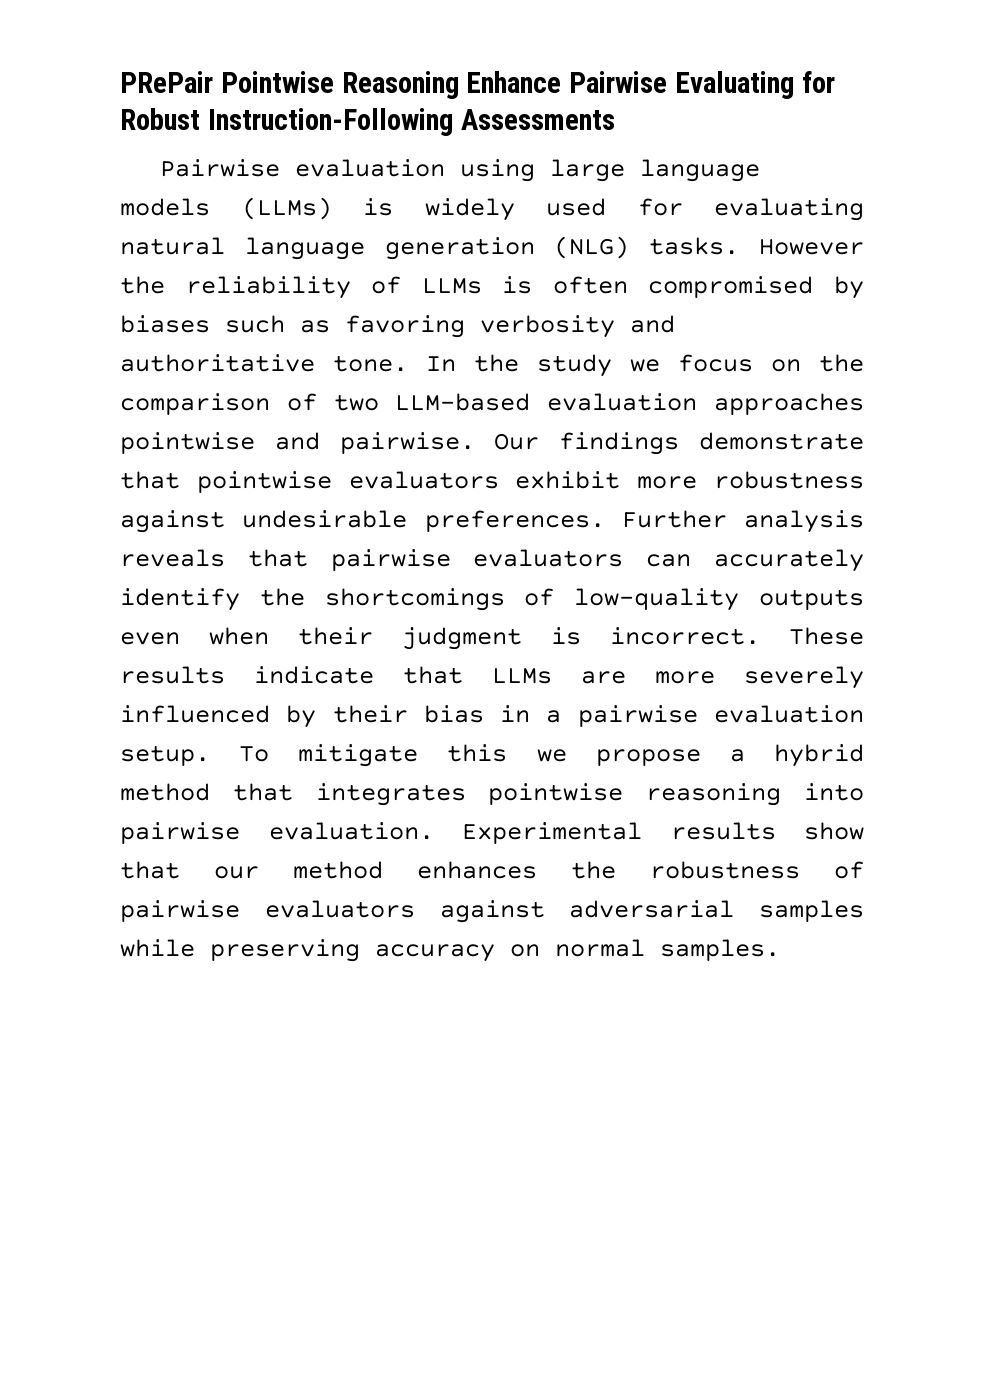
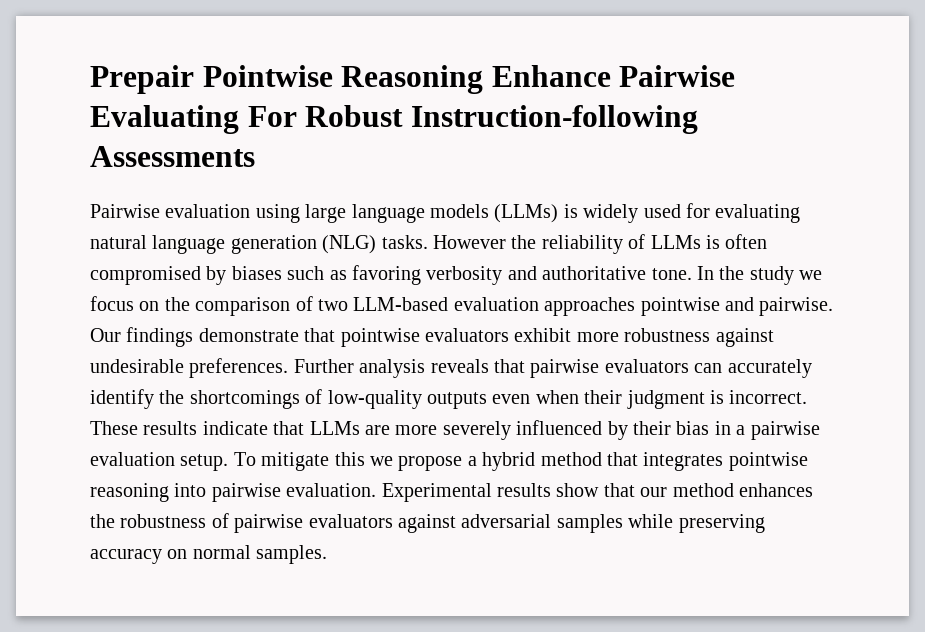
- PRePair Pointwise Reasoning Enhance Pairwise Evaluating for Robust Instruction-Following Assessments
+ Prepair Pointwise Reasoning Enhance Pairwise Evaluating For Robust Instruction-following Assessments

